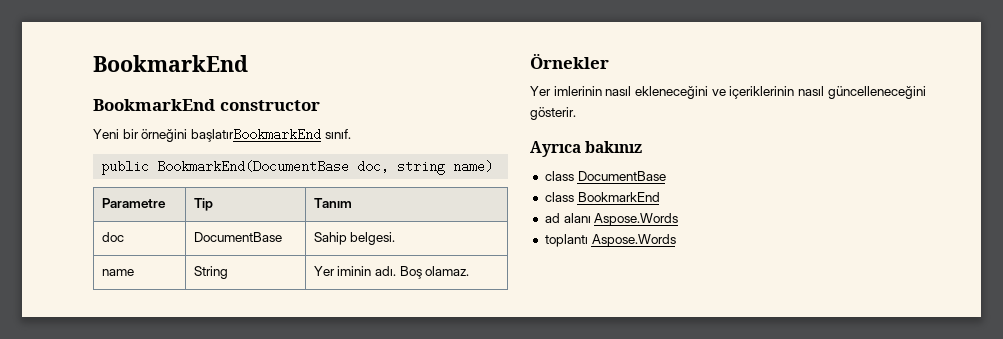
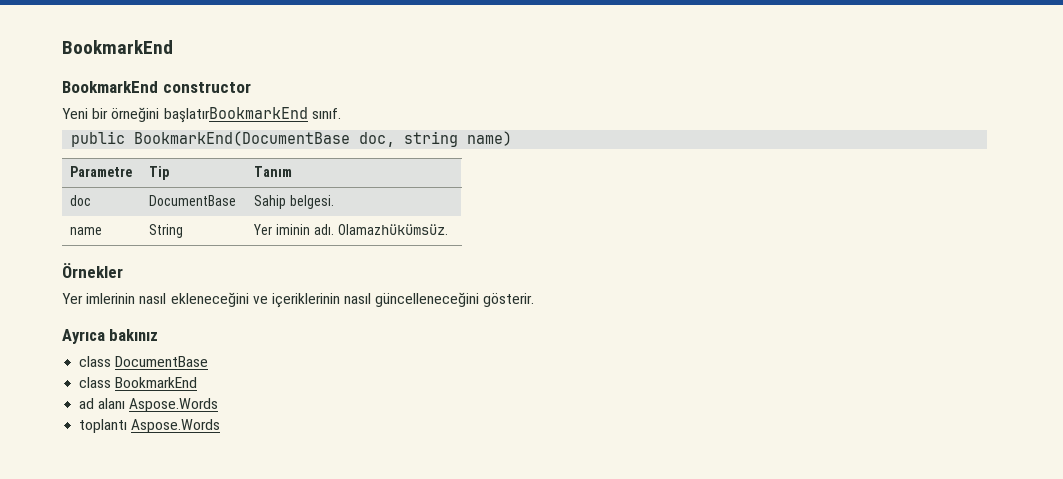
- name | String | Yer iminin adı. Boş olamaz.
+ name | String | Yer iminin adı. Olamazhükümsüz.

